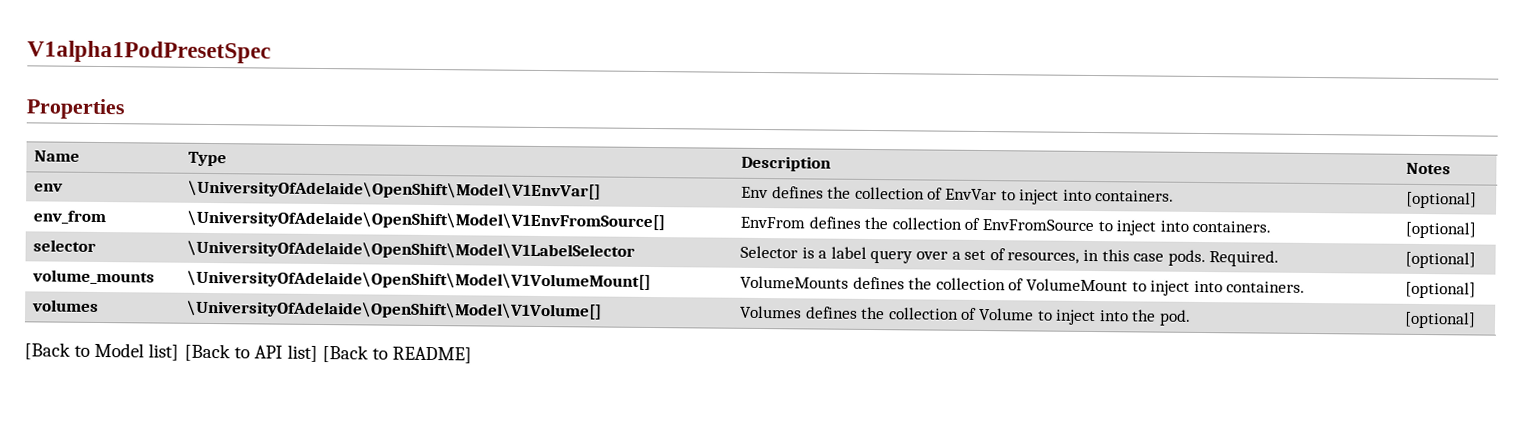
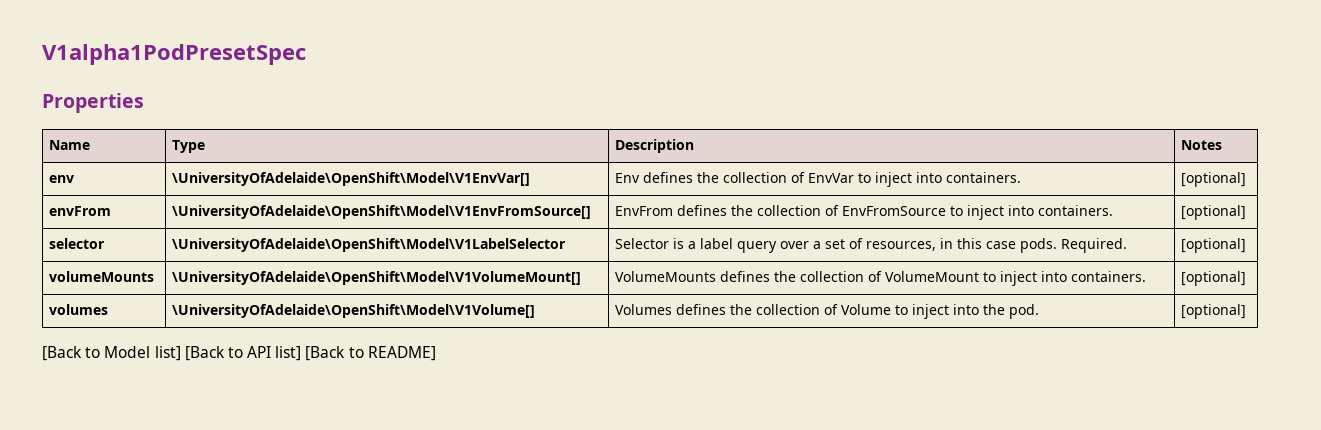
- env_from | \UniversityOfAdelaide\OpenShift\Model\V1EnvFromSource[] | EnvFrom defines the collection of EnvFromSource to inject into containers. | [optional]
+ envFrom | \UniversityOfAdelaide\OpenShift\Model\V1EnvFromSource[] | EnvFrom defines the collection of EnvFromSource to inject into containers. | [optional]
- volume_mounts | \UniversityOfAdelaide\OpenShift\Model\V1VolumeMount[] | VolumeMounts defines the collection of VolumeMount to inject into containers. | [optional]
+ volumeMounts | \UniversityOfAdelaide\OpenShift\Model\V1VolumeMount[] | VolumeMounts defines the collection of VolumeMount to inject into containers. | [optional]

